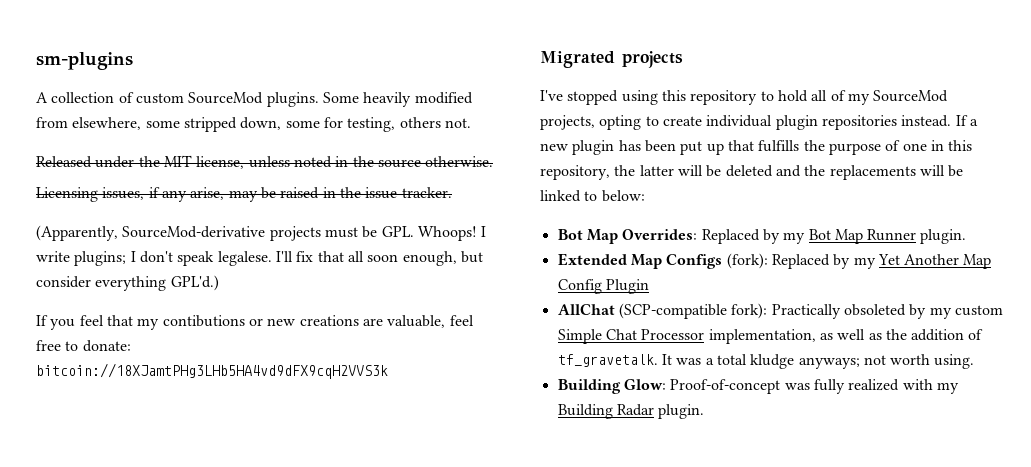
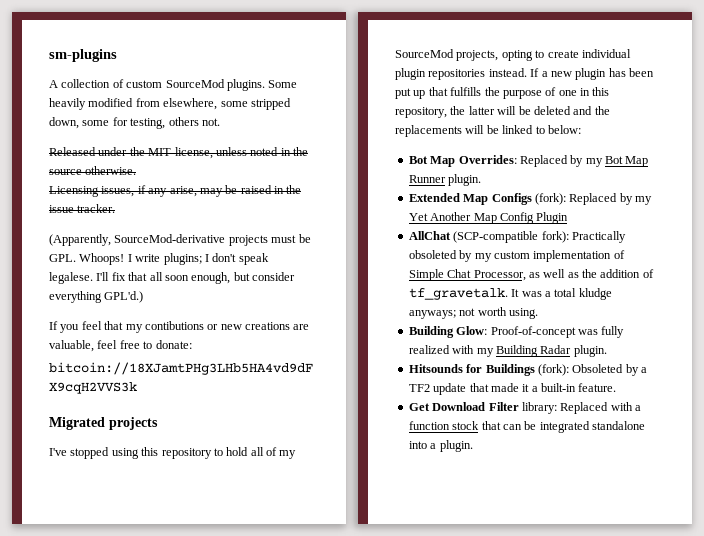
- AllChat (SCP-compatible fork): Practically obsoleted by my custom Simple Chat Processor implementation, as well as the addition of tf_gravetalk.
+ AllChat (SCP-compatible fork): Practically obsoleted by my custom implementation of Simple Chat Processor, as well as the addition of tf_gravetalk.
+ Hitsounds for Buildings (fork): Obsoleted by a TF2 update that made it a built-in feature.
+ Get Download Filter library: Replaced with a function stock that can be integrated standalone into a plugin.

